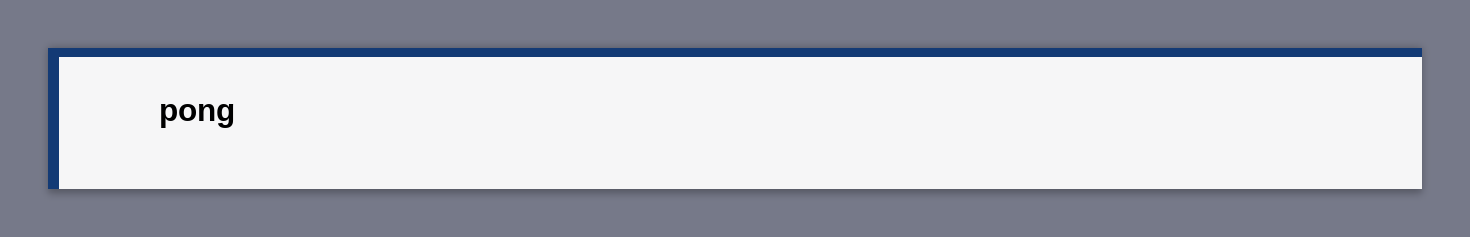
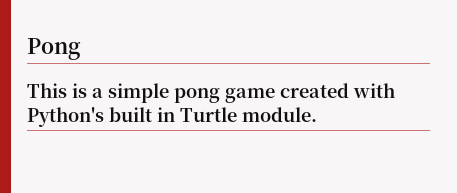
- pong
+ Pong
+ This is a simple pong game created with Python's built in Turtle module.

